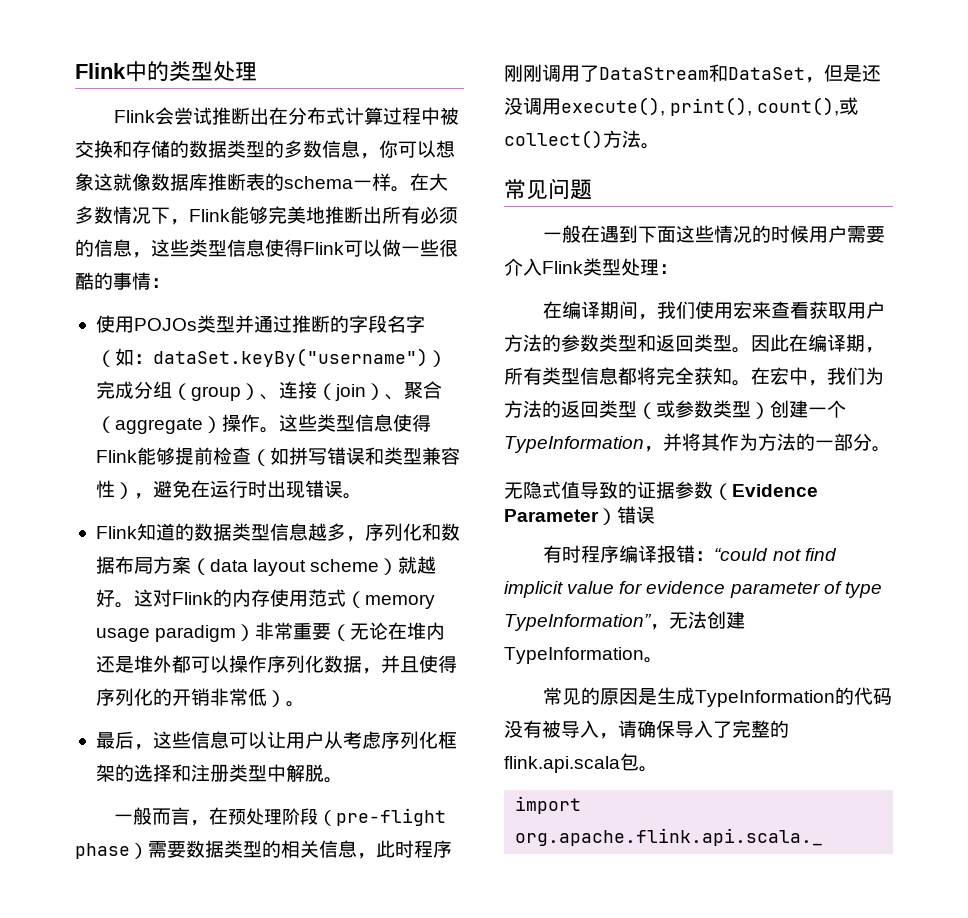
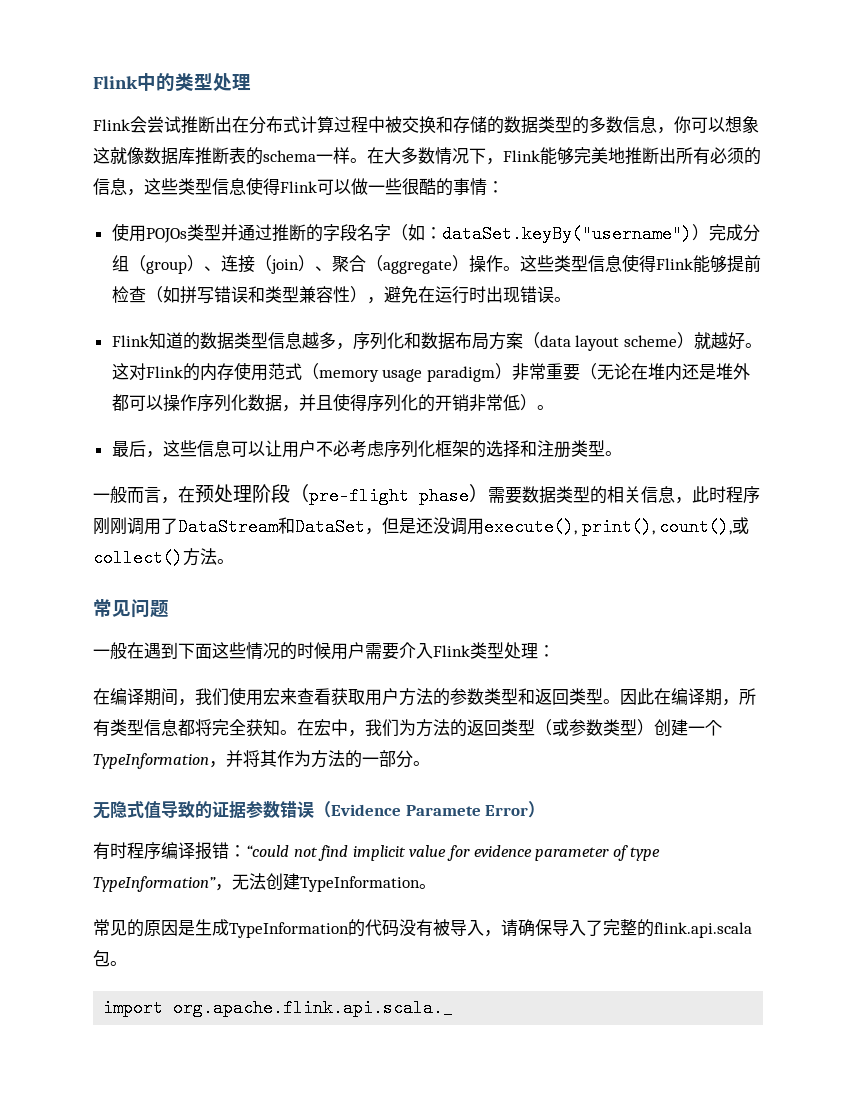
- 最后，这些信息可以让用户从考虑序列化框架的选择和注册类型中解脱。
+ 最后，这些信息可以让用户不必考虑序列化框架的选择和注册类型。
- 无隐式值导致的证据参数（Evidence Parameter）错误
+ 无隐式值导致的证据参数错误（Evidence Paramete Error）

